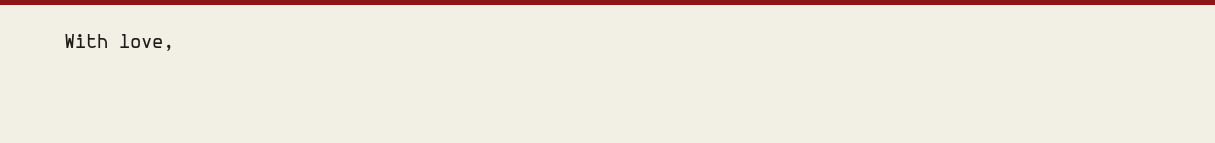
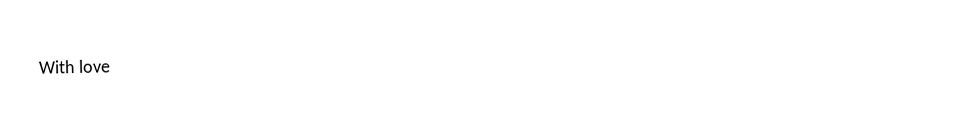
- With love,
+ With love

